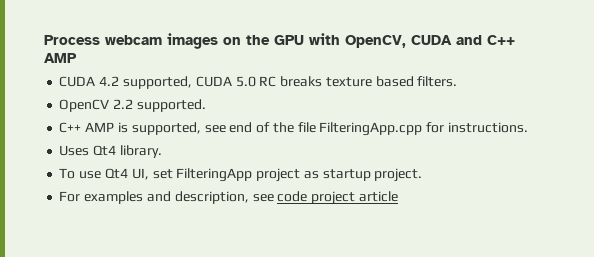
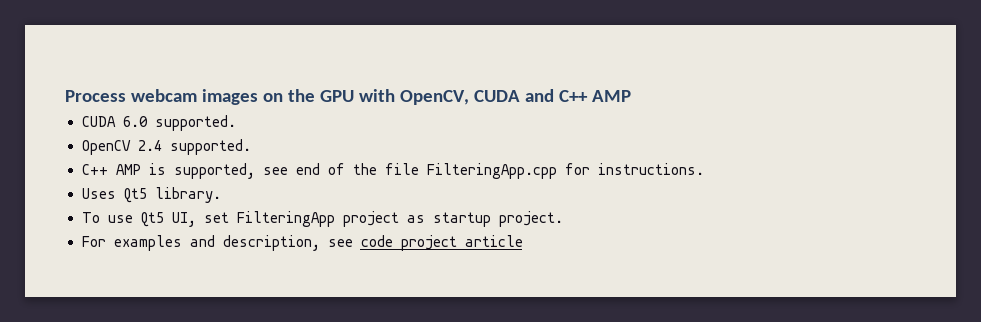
- CUDA 4.2 supported, CUDA 5.0 RC breaks texture based filters.
+ CUDA 6.0 supported.
- OpenCV 2.2 supported.
+ OpenCV 2.4 supported.
- Uses Qt4 library.
+ Uses Qt5 library.
- To use Qt4 UI, set FilteringApp project as startup project.
+ To use Qt5 UI, set FilteringApp project as startup project.

